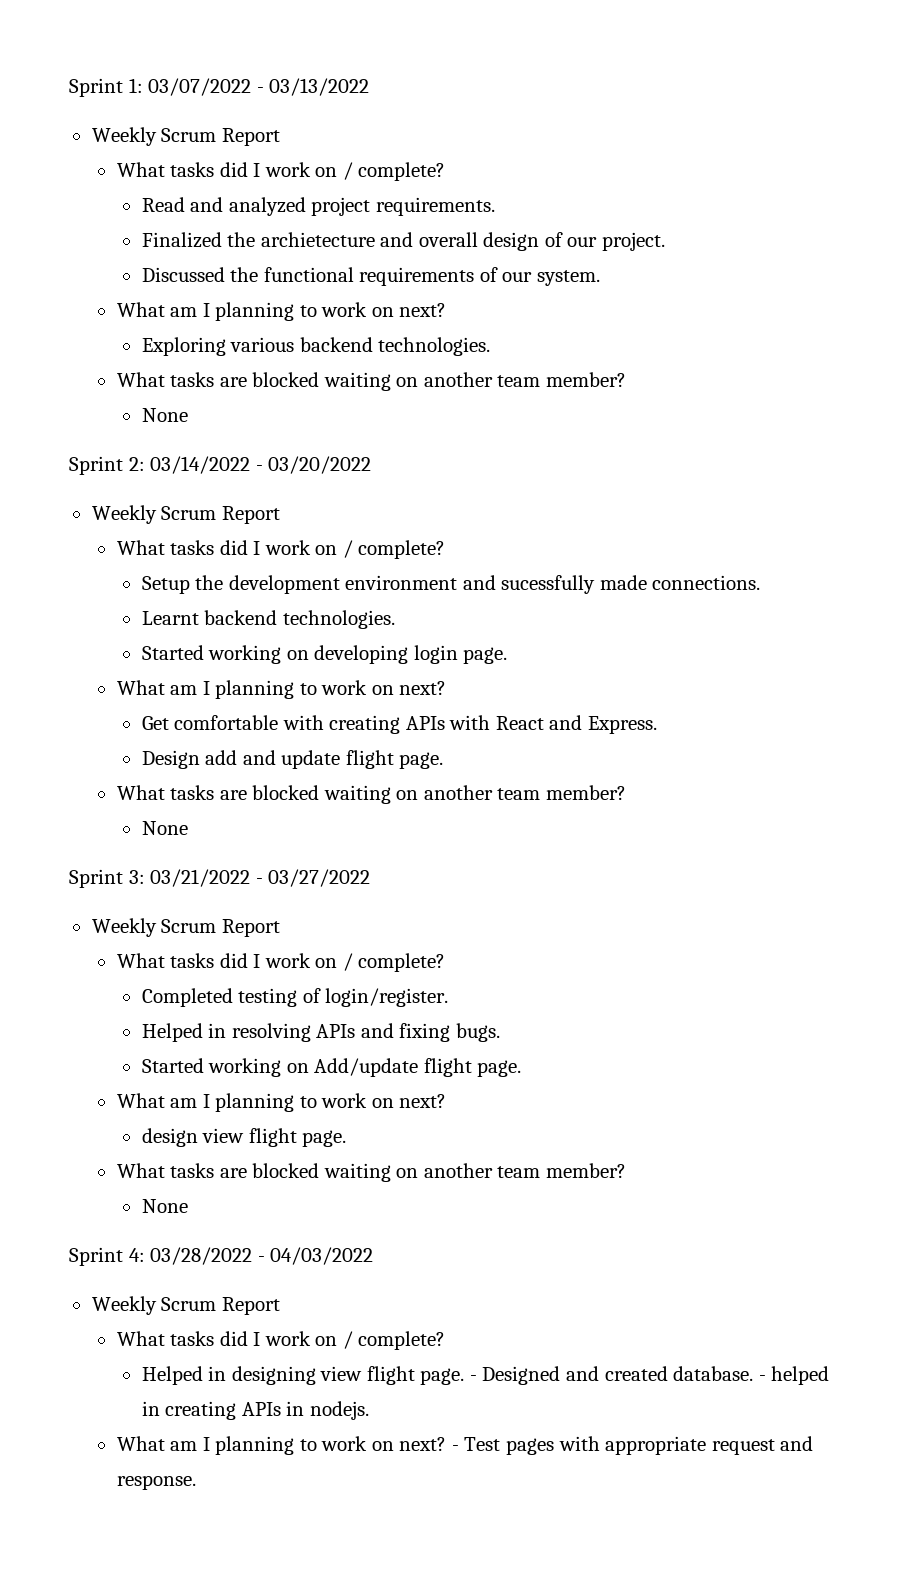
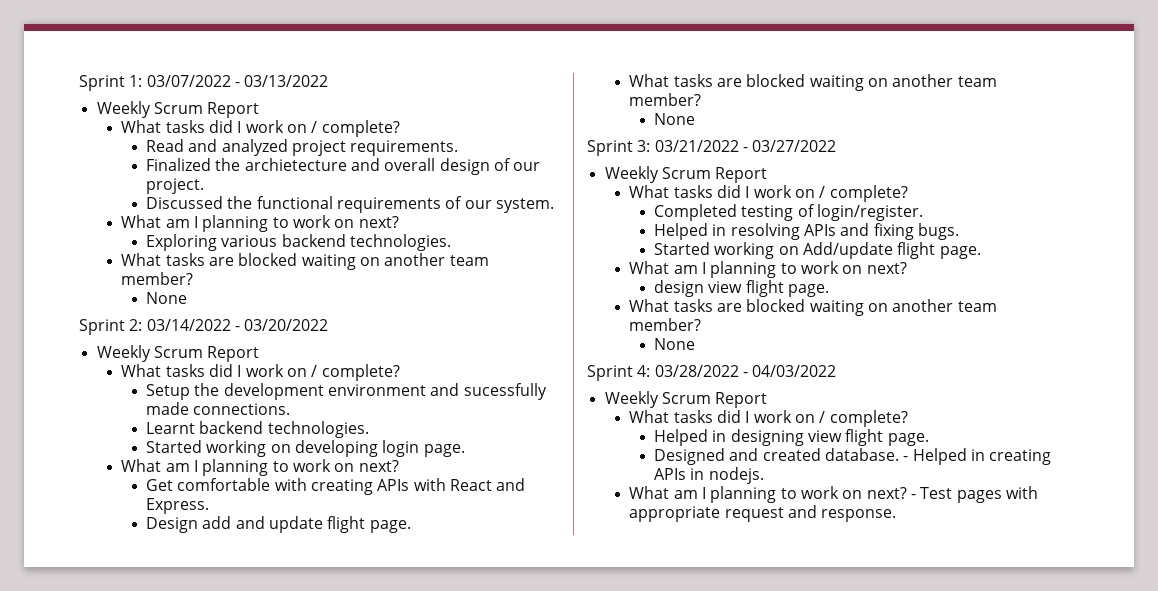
- Helped in designing view flight page. - Designed and created database.
+ Helped in designing view flight page.
+ Designed and created database.
- - helped in creating APIs in nodejs.
+ - Helped in creating APIs in nodejs.

